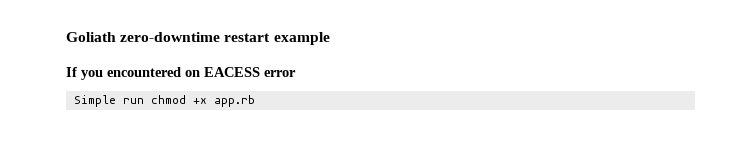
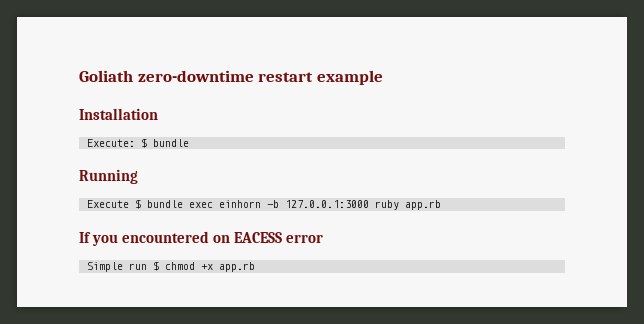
+ Installation
+ Execute: $ bundle
+ Running
+ Execute $ bundle exec einhorn -b 127.0.0.1:3000 ruby app.rb
- Simple run chmod +x app.rb
+ Simple run $ chmod +x app.rb

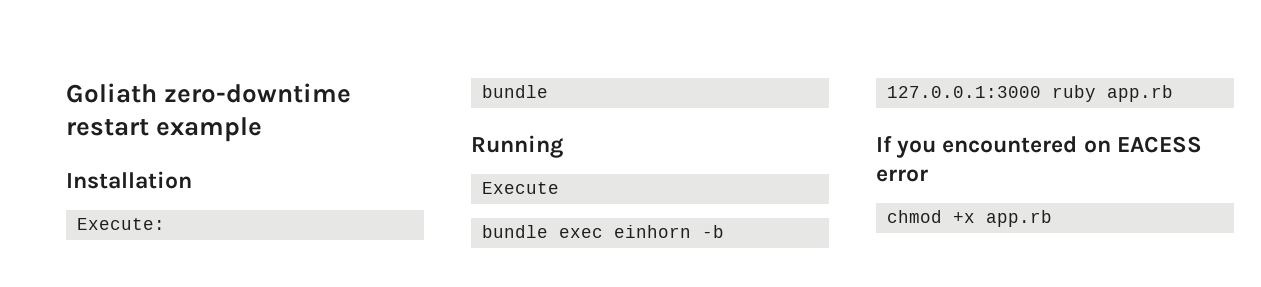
- Execute: $ bundle
+ Execute:
+ bundle
- Execute $ bundle exec einhorn -b 127.0.0.1:3000 ruby app.rb
+ Execute
+ bundle exec einhorn -b 127.0.0.1:3000 ruby app.rb
- Simple run $ chmod +x app.rb
+ chmod +x app.rb

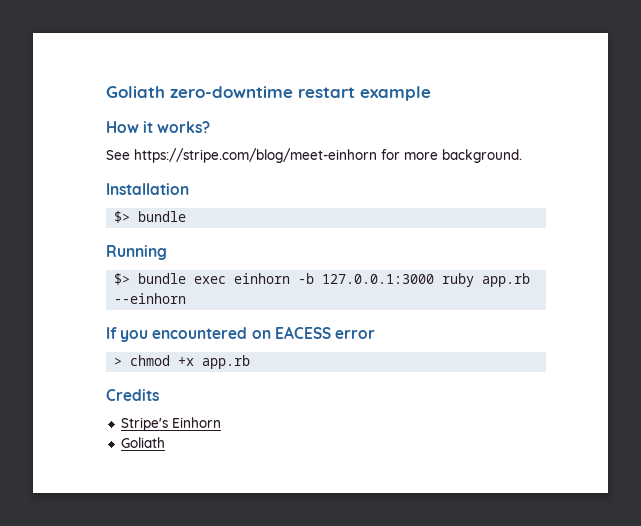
+ How it works?
+ See https://stripe.com/blog/meet-einhorn for more background.
  Installation
- Execute:
- bundle
+ $> bundle
- Execute
- bundle exec einhorn -b 127.0.0.1:3000 ruby app.rb
+ $> bundle exec einhorn -b 127.0.0.1:3000 ruby app.rb --einhorn
- chmod +x app.rb
+ > chmod +x app.rb
+ Credits
+ Stripe's Einhorn
+ Goliath

